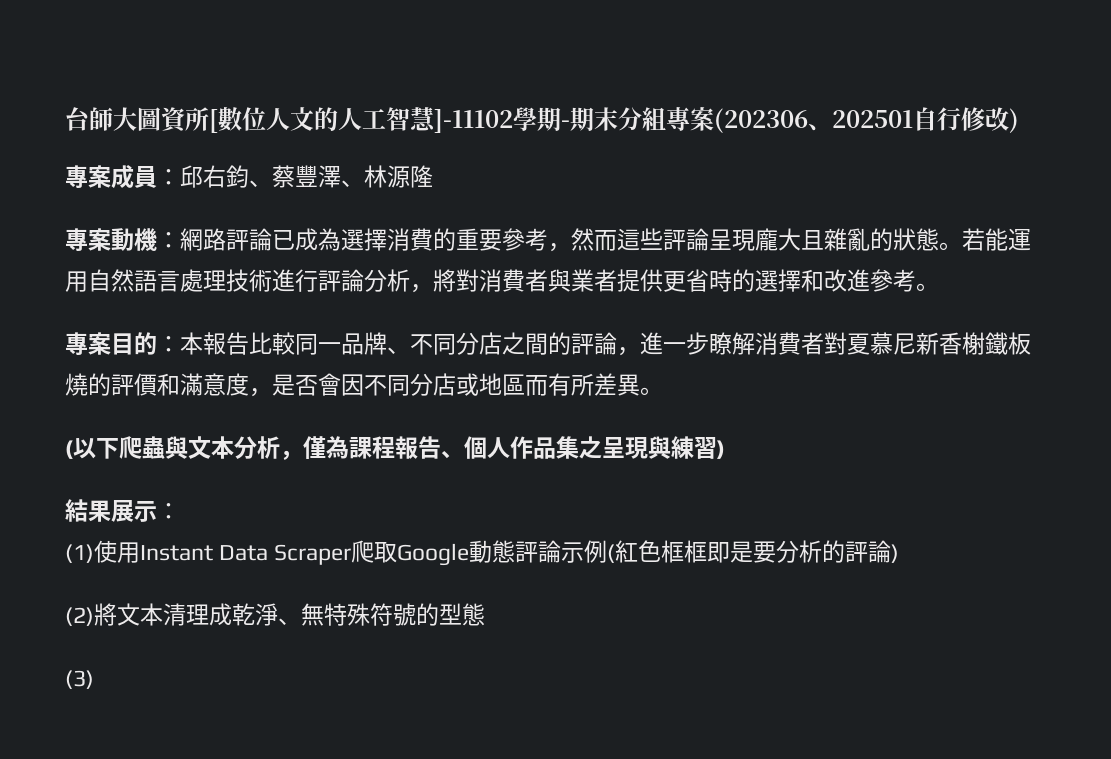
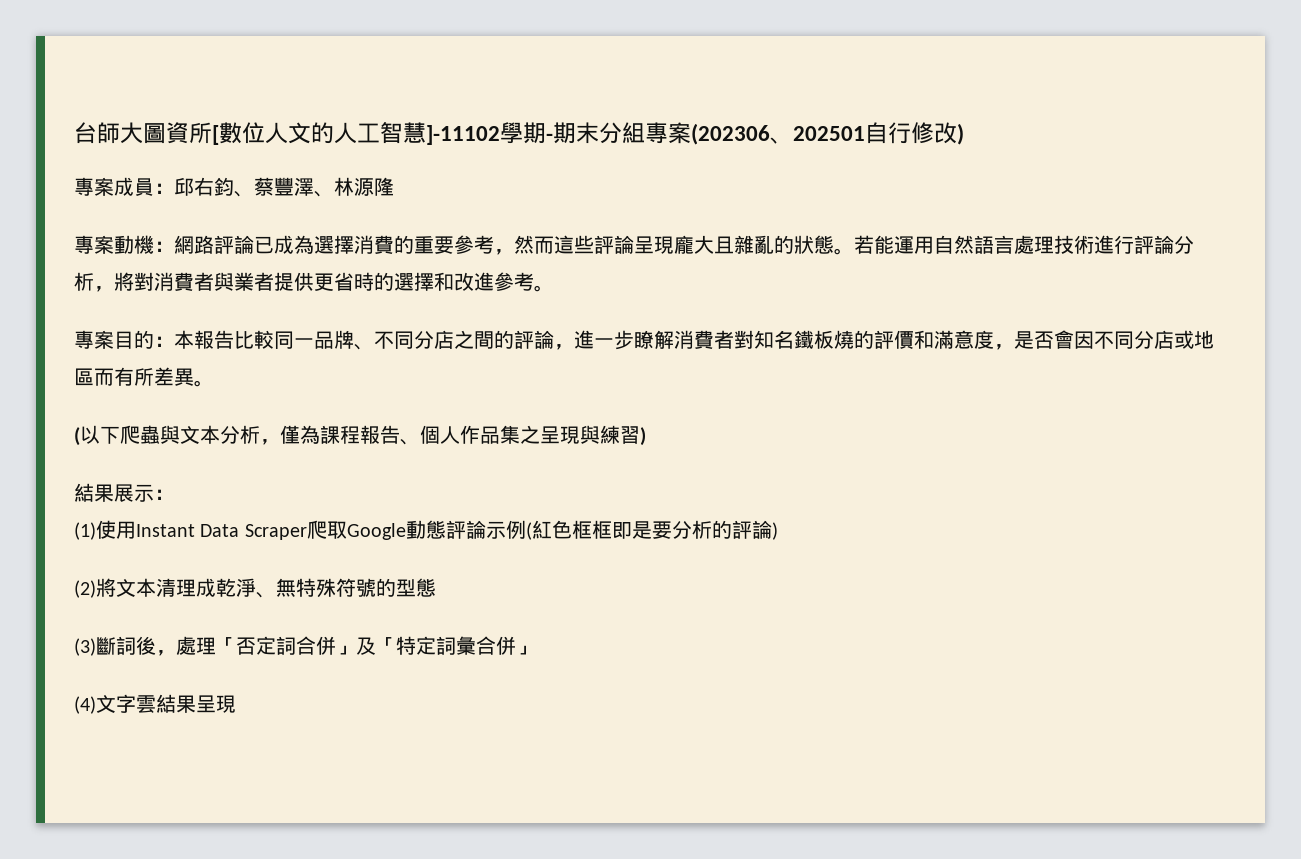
- 專案目的：本報告比較同一品牌、不同分店之間的評論，進一步瞭解消費者對夏慕尼新香榭鐵板燒的評價和滿意度，是否會因不同分店或地區而有所差異。
+ 專案目的：本報告比較同一品牌、不同分店之間的評論，進一步瞭解消費者對知名鐵板燒的評價和滿意度，是否會因不同分店或地區而有所差異。
- (3)
+ (3)斷詞後，處理「否定詞合併」及「特定詞彙合併」
+ (4)文字雲結果呈現

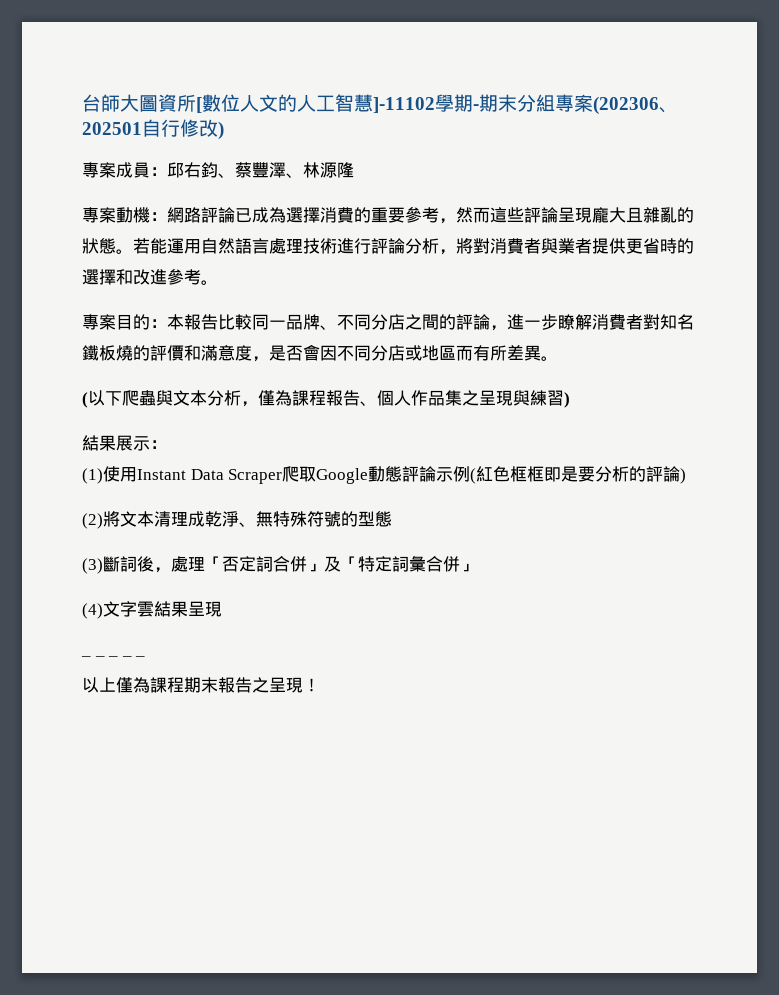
+ – – – – –
+ 以上僅為課程期末報告之呈現！

